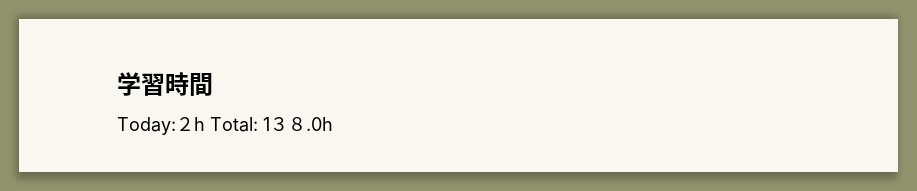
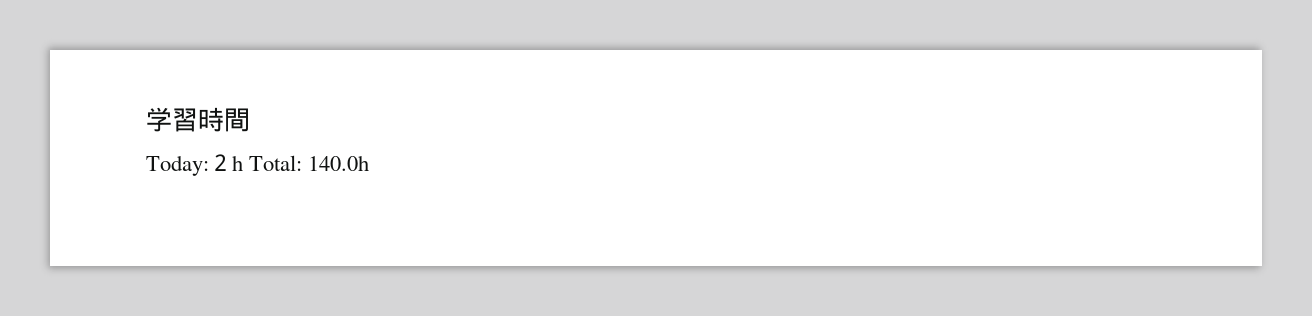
- Today:２h Total: 1３８.0h
+ Today:２h Total: 140.0h

